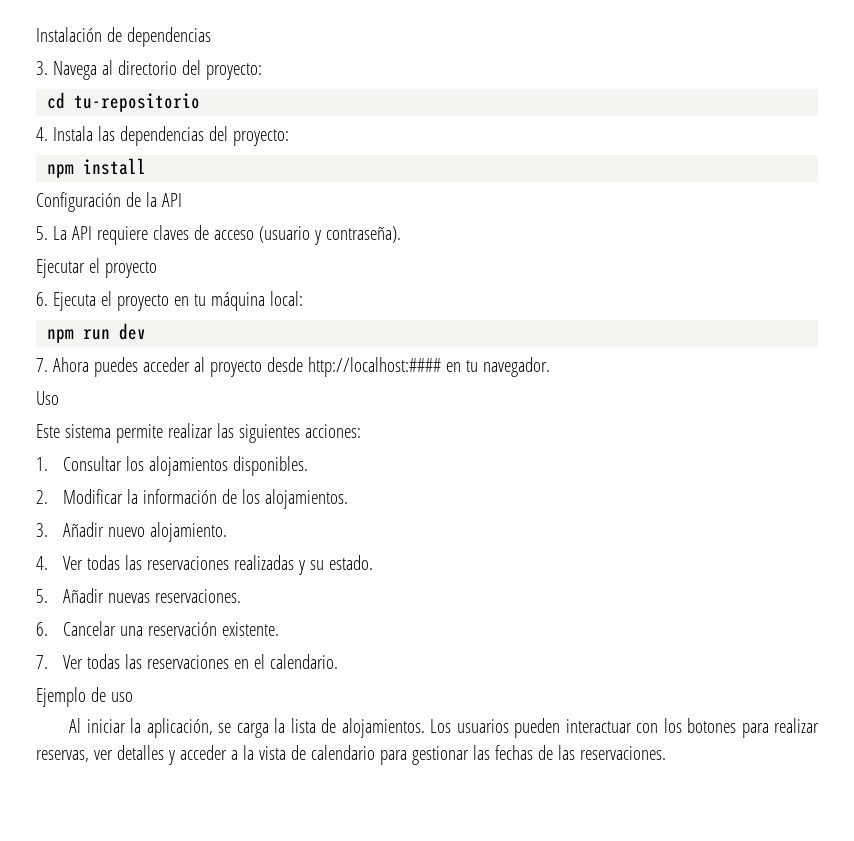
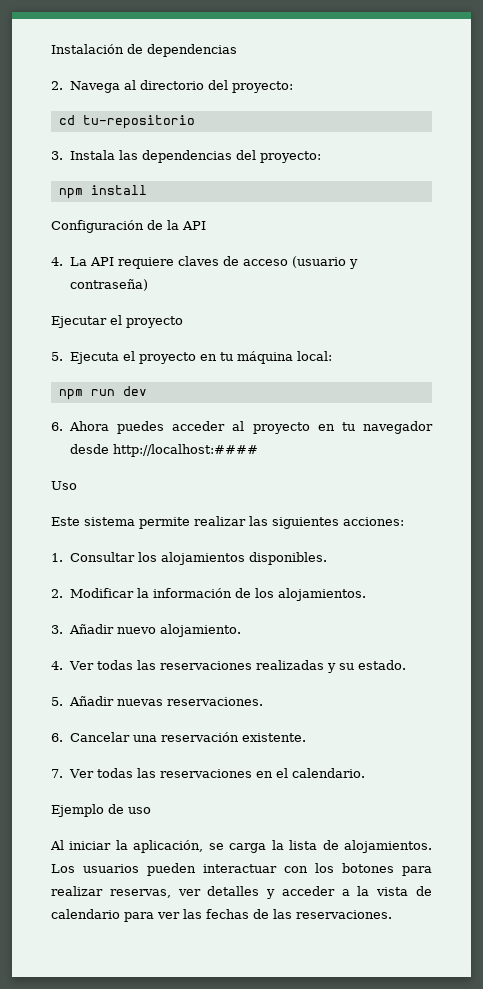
- 3. Navega al directorio del proyecto:
+ 2. Navega al directorio del proyecto:
- 4. Instala las dependencias del proyecto:
+ 3. Instala las dependencias del proyecto:
- 5. La API requiere claves de acceso (usuario y contraseña).
+ 4. La API requiere claves de acceso (usuario y contraseña)
- 6. Ejecuta el proyecto en tu máquina local:
+ 5. Ejecuta el proyecto en tu máquina local:
- 7. Ahora puedes acceder al proyecto desde http://localhost:#### en tu navegador.
+ 6. Ahora puedes acceder al proyecto en tu navegador desde http://localhost:####
- Los usuarios pueden interactuar con los botones para realizar reservas, ver detalles y acceder a la vista de calendario para gestionar las fechas de las reservaciones.
+ Los usuarios pueden interactuar con los botones para realizar reservas, ver detalles y acceder a la vista de calendario para ver las fechas de las reservaciones.

